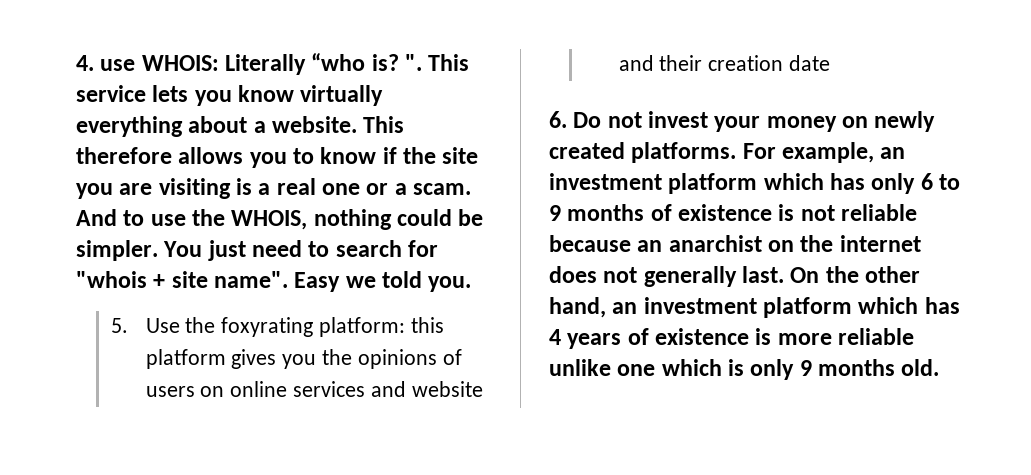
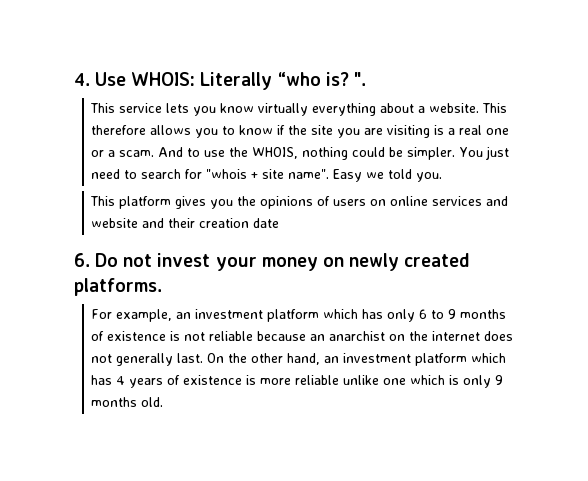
- 4. use WHOIS: Literally “who is?
+ 4. Use WHOIS: Literally “who is?
- ". This service lets you know virtually everything about a website.
+ ".
+ This service lets you know virtually everything about a website.
- 5. Use the foxyrating platform: this platform gives you the opinions of users on online services and website and their creation date
+ This platform gives you the opinions of users on online services and website and their creation date
- 6. Do not invest your money on newly created platforms. For example, an investment platform which has only 6 to 9 months of existence is not reliable because an anarchist on the internet does not generally last.
+ 6. Do not invest your money on newly created platforms.
+ For example, an investment platform which has only 6 to 9 months of existence is not reliable because an anarchist on the internet does not generally last.

